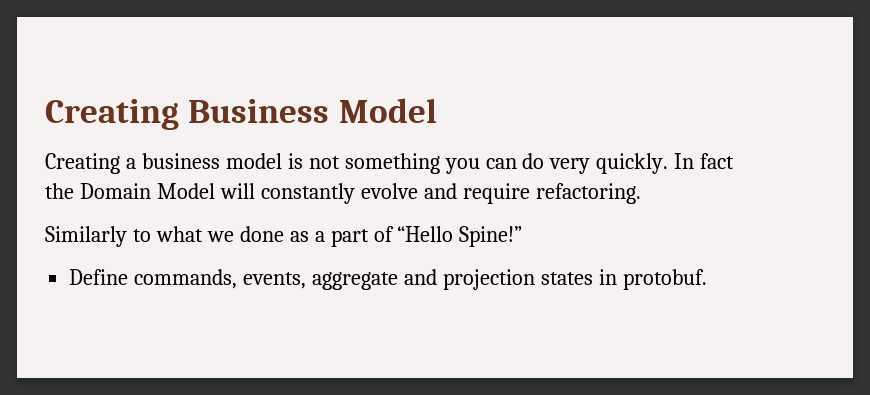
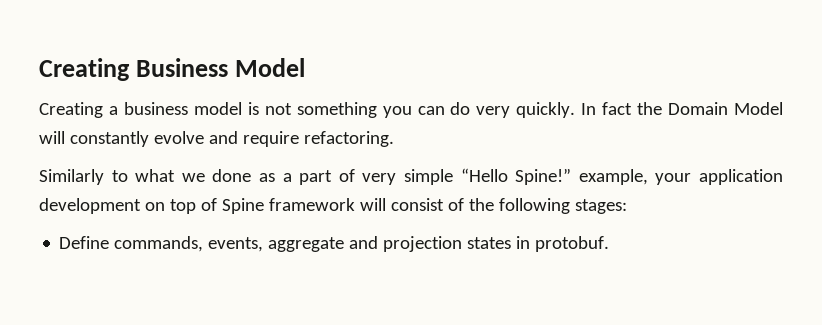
- Similarly to what we done as a part of “Hello Spine!”
+ Similarly to what we done as a part of very simple “Hello Spine!” example, your application development on top of Spine framework will consist of the following stages:

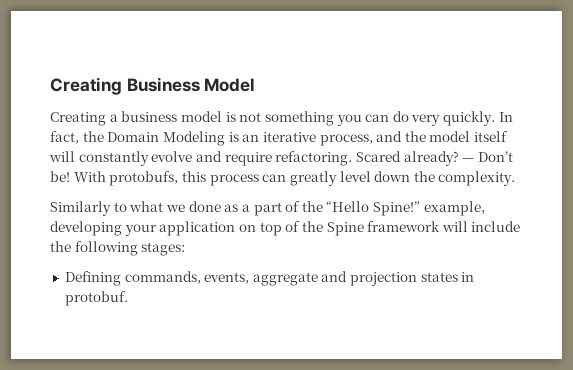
- In fact the Domain Model will constantly evolve and require refactoring.
+ In fact, the Domain Modeling is an iterative process, and the model itself will constantly evolve and require refactoring. Scared already? — Don’t be! With protobufs, this process can greatly level down the complexity.
- Similarly to what we done as a part of very simple “Hello Spine!” example, your application development on top of Spine framework will consist of the following stages:
+ Similarly to what we done as a part of the “Hello Spine!” example, developing your application on top of the Spine framework will include the following stages:
- Define commands, events, aggregate and projection states in protobuf.
+ Defining commands, events, aggregate and projection states in protobuf.

